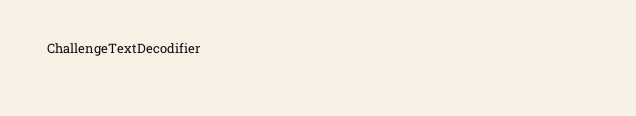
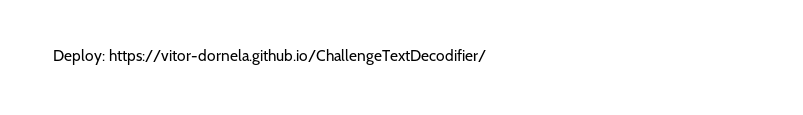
- ChallengeTextDecodifier
+ Deploy: https://vitor-dornela.github.io/ChallengeTextDecodifier/

